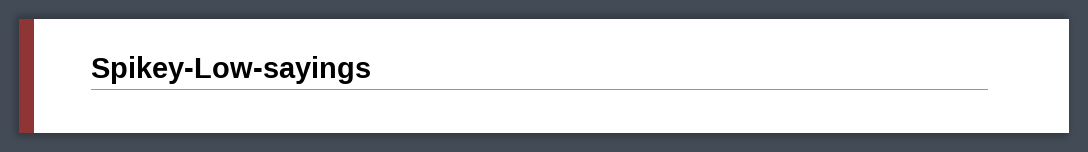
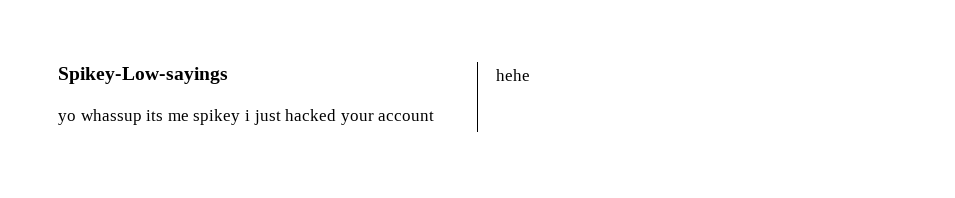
+ yo whassup its me spikey i just hacked your account hehe

